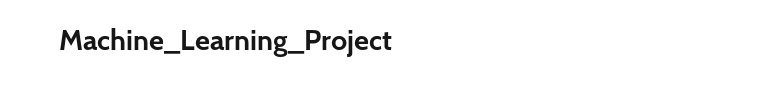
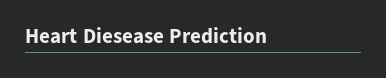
- Machine_Learning_Project
+ Heart Diesease Prediction

